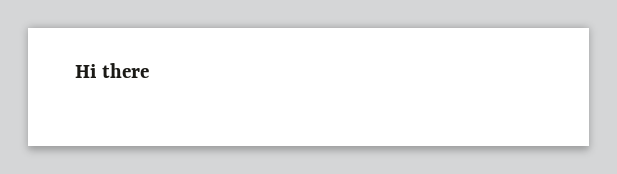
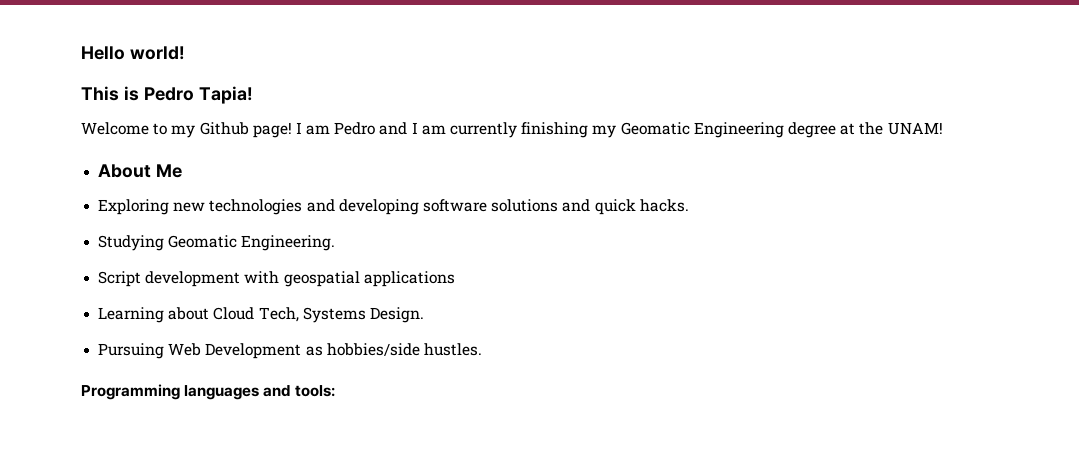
- Hi there
+ Hello world!
+ This is Pedro Tapia!
+ Welcome to my Github page! I am Pedro and I am currently finishing my Geomatic Engineering degree at the UNAM!
+ About Me
+ Exploring new technologies and developing software solutions and quick hacks.
+ Studying Geomatic Engineering.
+ Script development with geospatial applications
+ Learning about Cloud Tech, Systems Design.
+ Pursuing Web Development as hobbies/side hustles.
+ Programming languages and tools:

